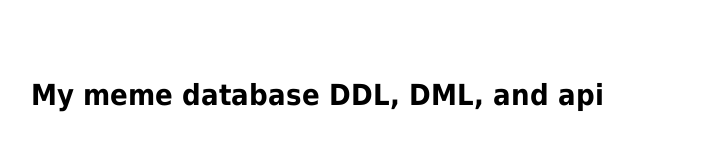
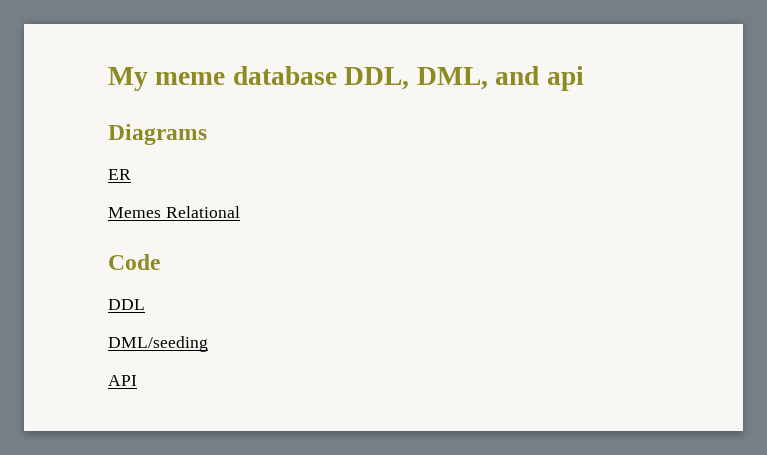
+ Diagrams
+ ER
+ Memes Relational
+ Code
+ DDL
+ DML/seeding
+ API

